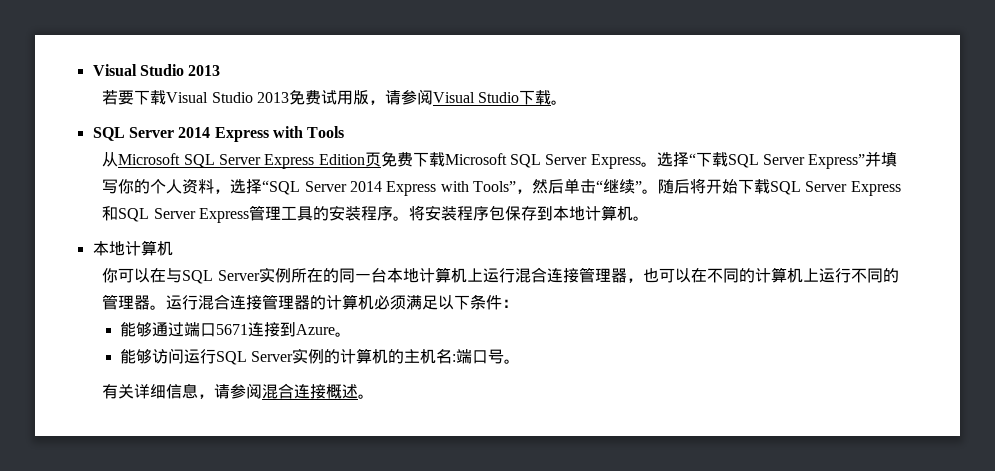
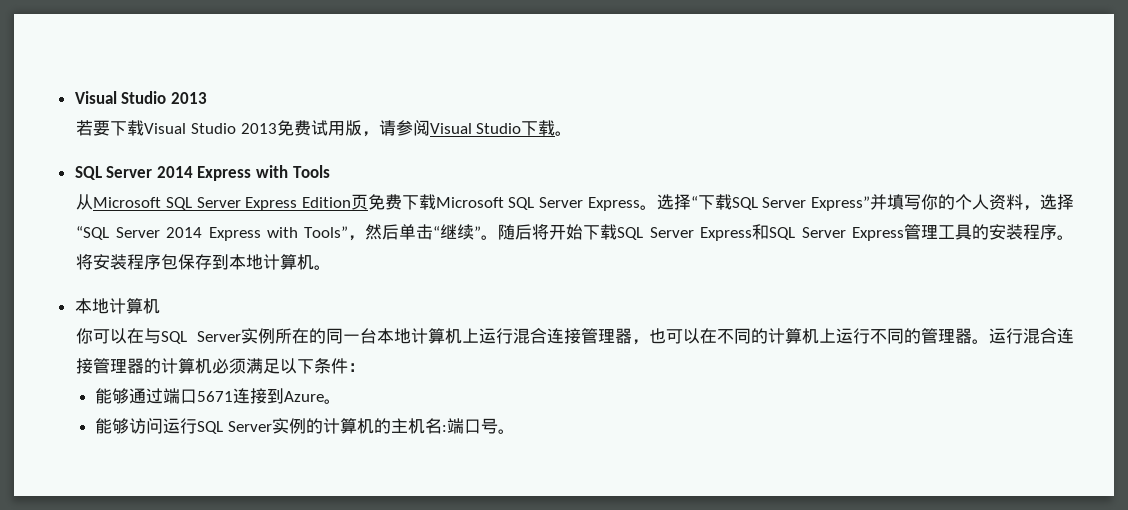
- 有关详细信息，请参阅混合连接概述。

